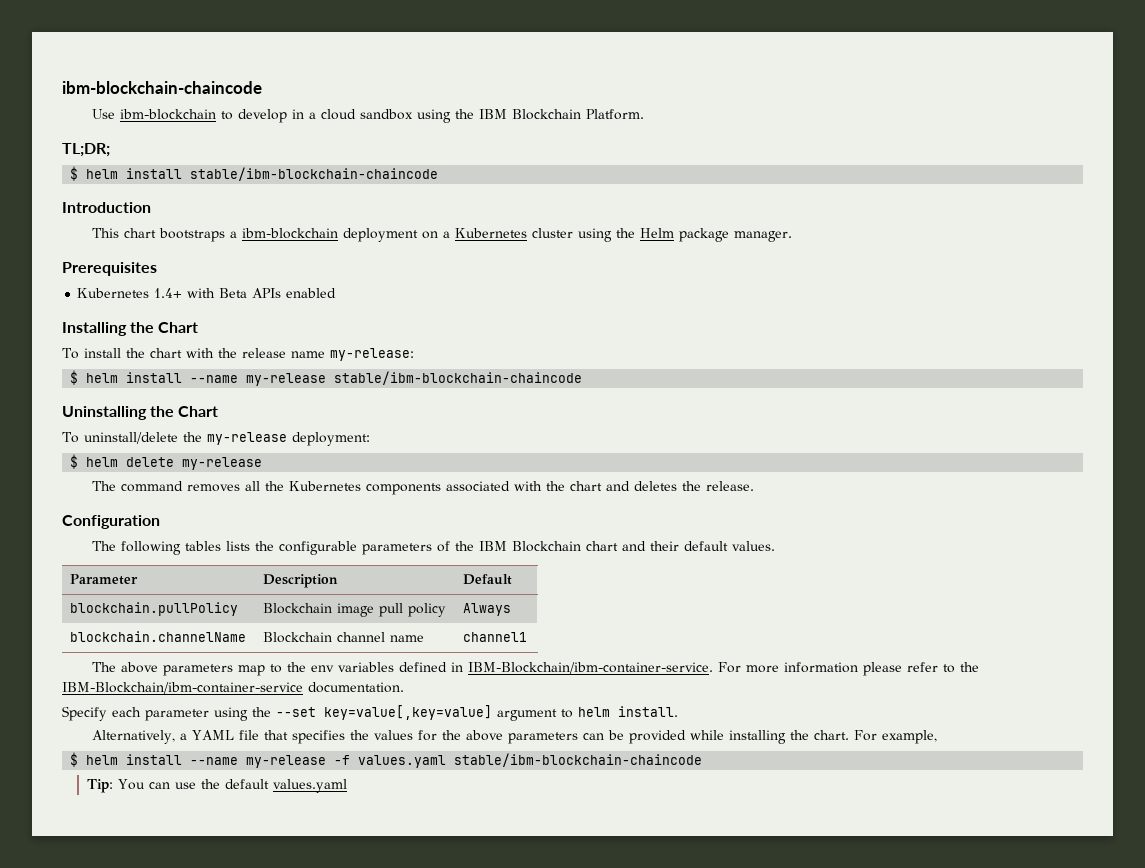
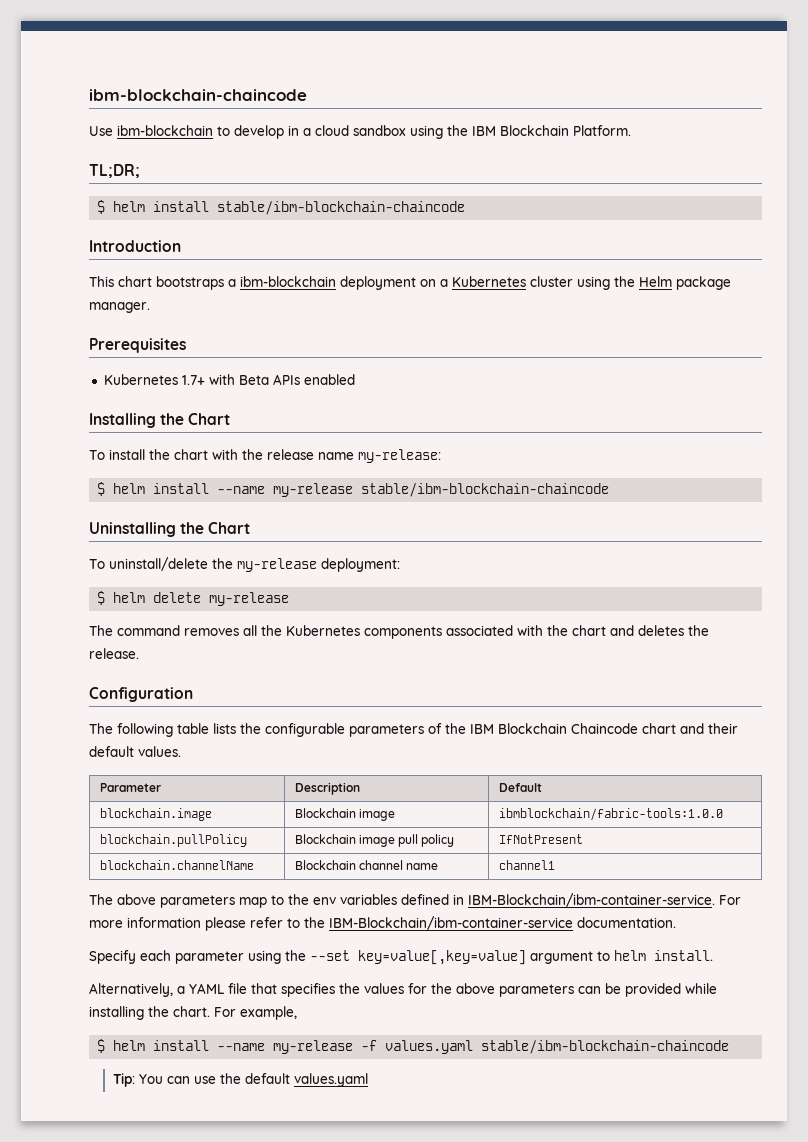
- Kubernetes 1.4+ with Beta APIs enabled
+ Kubernetes 1.7+ with Beta APIs enabled
- The following tables lists the configurable parameters of the IBM Blockchain chart and their default values.
+ The following table lists the configurable parameters of the IBM Blockchain Chaincode chart and their default values.
+ blockchain.image | Blockchain image | ibmblockchain/fabric-tools:1.0.0
- blockchain.pullPolicy | Blockchain image pull policy | Always
+ blockchain.pullPolicy | Blockchain image pull policy | IfNotPresent

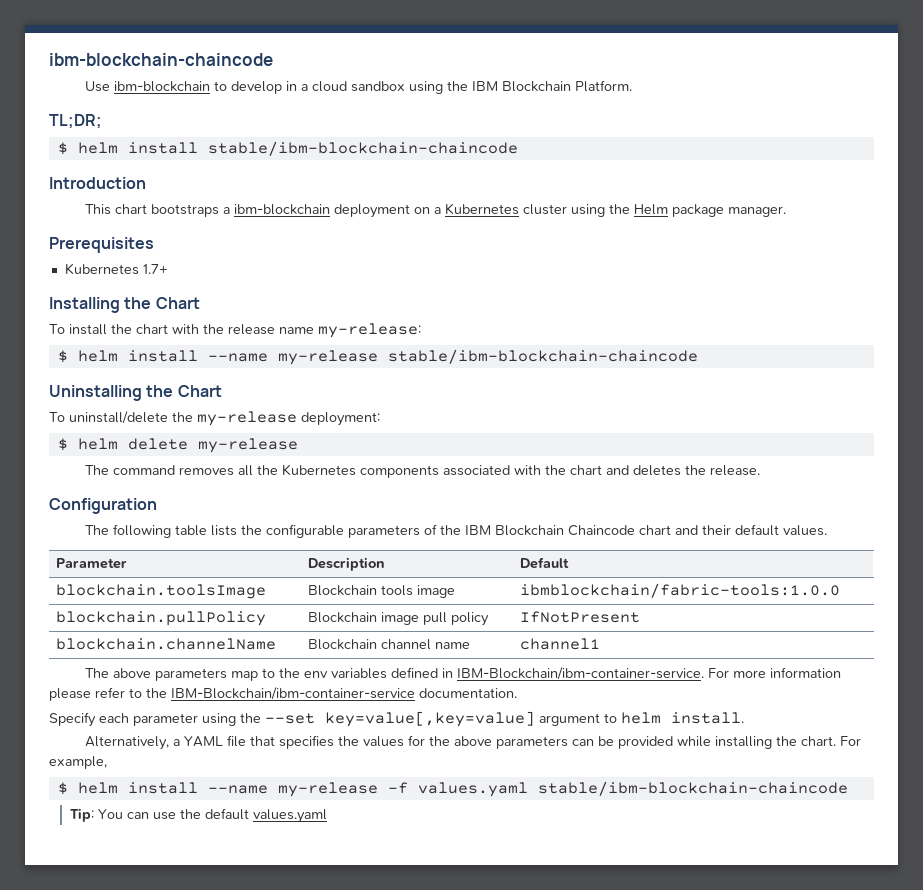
- Kubernetes 1.7+ with Beta APIs enabled
+ Kubernetes 1.7+
- blockchain.image | Blockchain image | ibmblockchain/fabric-tools:1.0.0
+ blockchain.toolsImage | Blockchain tools image | ibmblockchain/fabric-tools:1.0.0

